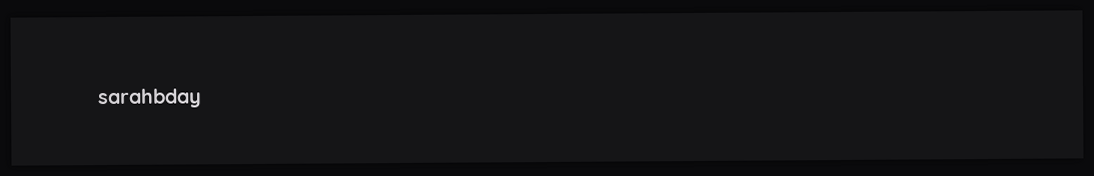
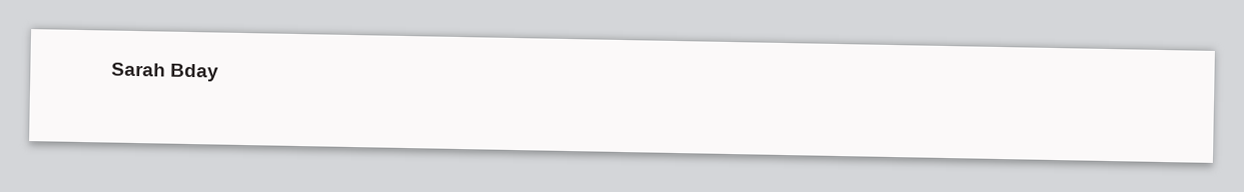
- sarahbday
+ Sarah Bday

